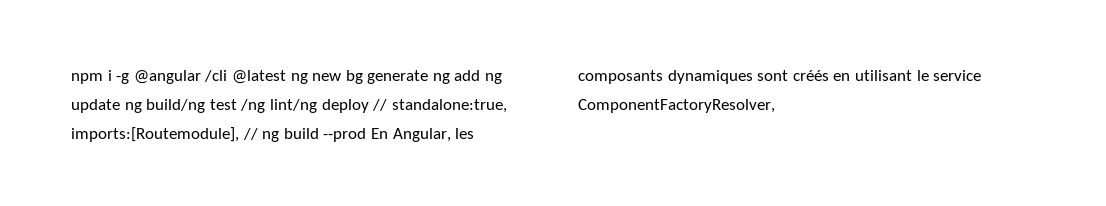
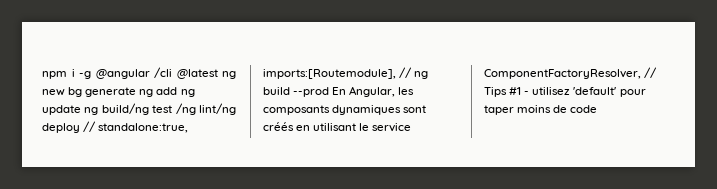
- npm i -g @angular /cli @latest ng new bg generate ng add ng update ng build/ng test /ng lint/ng deploy // standalone:true, imports:[Routemodule], // ng build --prod En Angular, les composants dynamiques sont créés en utilisant le service ComponentFactoryResolver,
+ npm i -g @angular /cli @latest ng new bg generate ng add ng update ng build/ng test /ng lint/ng deploy // standalone:true, imports:[Routemodule], // ng build --prod En Angular, les composants dynamiques sont créés en utilisant le service ComponentFactoryResolver, // Tips #1 - utilisez 'default' pour taper moins de code

